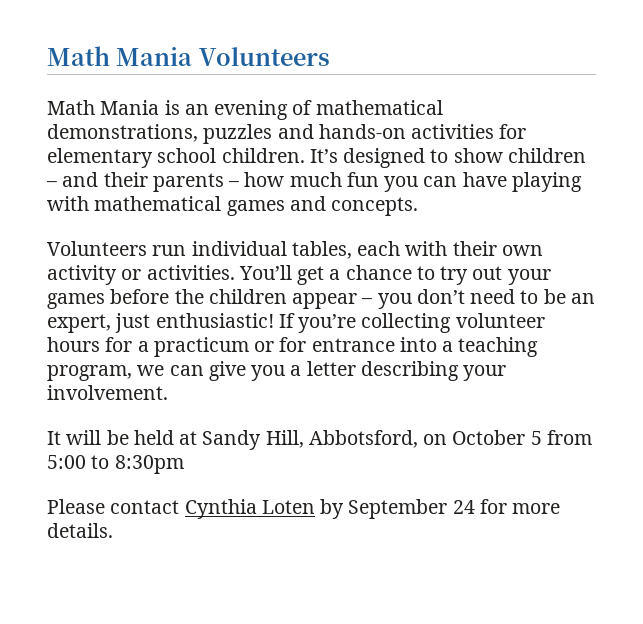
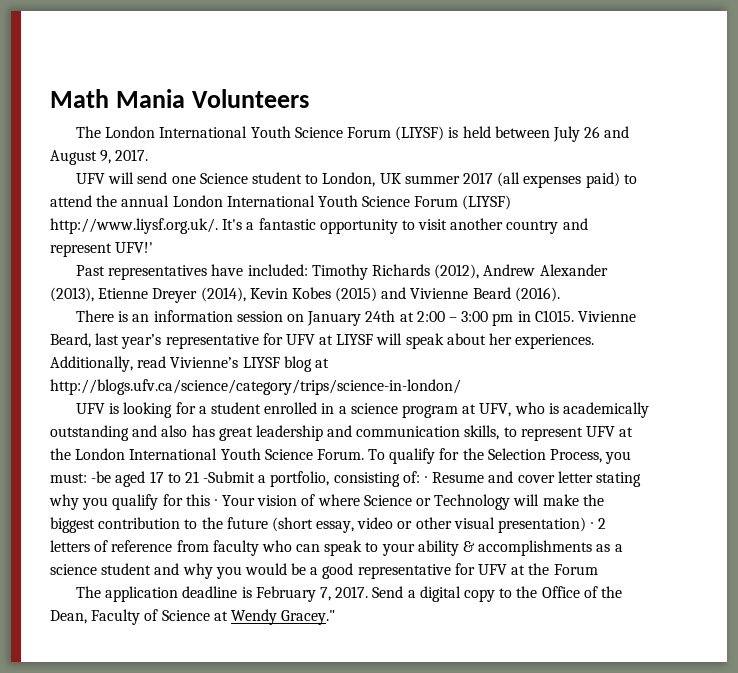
- Math Mania is an evening of mathematical demonstrations, puzzles and hands-on activities for elementary school children. It’s designed to show children – and their parents – how much fun you can have playing with mathematical games and concepts.
- Volunteers run individual tables, each with their own activity or activities. You’ll get a chance to try out your games before the children appear – you don’t need to be an expert, just enthusiastic! If you’re collecting volunteer hours for a practicum or for entrance into a teaching program, we can give you a letter describing your involvement.
- It will be held at Sandy Hill, Abbotsford, on October 5 from 5:00 to 8:30pm
- Please contact Cynthia Loten by September 24 for more details.
+ The London International Youth Science Forum (LIYSF) is held between July 26 and August 9, 2017.
+ UFV will send one Science student to London, UK summer 2017 (all expenses paid) to attend the annual London International Youth Science Forum (LIYSF) http://www.liysf.org.uk/. It's a fantastic opportunity to visit another country and represent UFV!'
+ Past representatives have included: Timothy Richards (2012), Andrew Alexander (2013), Etienne Dreyer (2014), Kevin Kobes (2015) and Vivienne Beard (2016).
+ There is an information session on January 24th at 2:00 – 3:00 pm in C1015. Vivienne Beard, last year’s representative for UFV at LIYSF will speak about her experiences. Additionally, read Vivienne’s LIYSF blog at http://blogs.ufv.ca/science/category/trips/science-in-london/
+ UFV is looking for a student enrolled in a science program at UFV, who is academically outstanding and also has great leadership and communication skills, to represent UFV at the London International Youth Science Forum. To qualify for the Selection Process, you must: -be aged 17 to 21 -Submit a portfolio, consisting of: ∙ Resume and cover letter stating why you qualify for this ∙ Your vision of where Science or Technology will make the biggest contribution to the future (short essay, video or other visual presentation) ∙ 2 letters of reference from faculty who can speak to your ability & accomplishments as a science student and why you would be a good representative for UFV at the Forum
+ The application deadline is February 7, 2017. Send a digital copy to the Office of the Dean, Faculty of Science at Wendy Gracey."

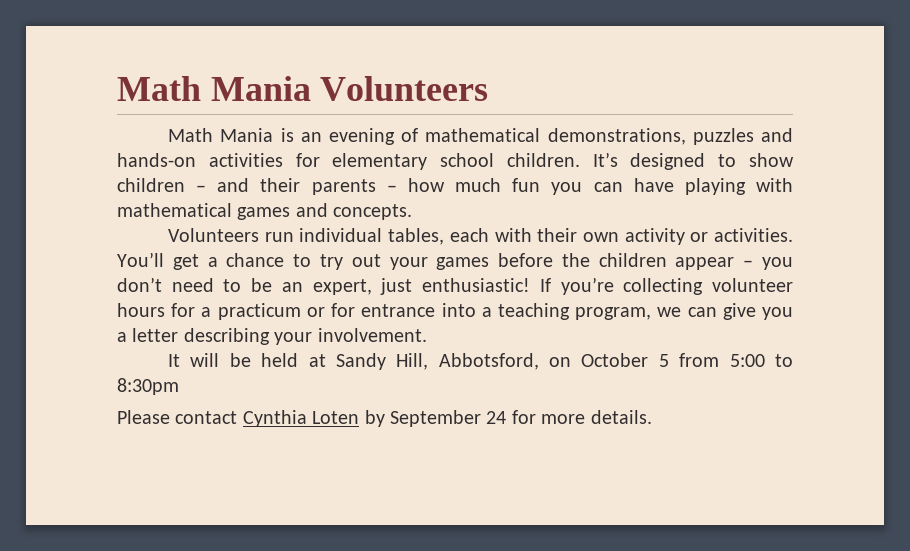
- The London International Youth Science Forum (LIYSF) is held between July 26 and August 9, 2017.
- UFV will send one Science student to London, UK summer 2017 (all expenses paid) to attend the annual London International Youth Science Forum (LIYSF) http://www.liysf.org.uk/. It's a fantastic opportunity to visit another country and represent UFV!'
- Past representatives have included: Timothy Richards (2012), Andrew Alexander (2013), Etienne Dreyer (2014), Kevin Kobes (2015) and Vivienne Beard (2016).
- There is an information session on January 24th at 2:00 – 3:00 pm in C1015. Vivienne Beard, last year’s representative for UFV at LIYSF will speak about her experiences. Additionally, read Vivienne’s LIYSF blog at http://blogs.ufv.ca/science/category/trips/science-in-london/
- UFV is looking for a student enrolled in a science program at UFV, who is academically outstanding and also has great leadership and communication skills, to represent UFV at the London International Youth Science Forum. To qualify for the Selection Process, you must: -be aged 17 to 21 -Submit a portfolio, consisting of: ∙ Resume and cover letter stating why you qualify for this ∙ Your vision of where Science or Technology will make the biggest contribution to the future (short essay, video or other visual presentation) ∙ 2 letters of reference from faculty who can speak to your ability & accomplishments as a science student and why you would be a good representative for UFV at the Forum
- The application deadline is February 7, 2017. Send a digital copy to the Office of the Dean, Faculty of Science at Wendy Gracey."
+ Math Mania is an evening of mathematical demonstrations, puzzles and hands-on activities for elementary school children. It’s designed to show children – and their parents – how much fun you can have playing with mathematical games and concepts.
+ Volunteers run individual tables, each with their own activity or activities. You’ll get a chance to try out your games before the children appear – you don’t need to be an expert, just enthusiastic! If you’re collecting volunteer hours for a practicum or for entrance into a teaching program, we can give you a letter describing your involvement.
+ It will be held at Sandy Hill, Abbotsford, on October 5 from 5:00 to 8:30pm
+ Please contact Cynthia Loten by September 24 for more details.

